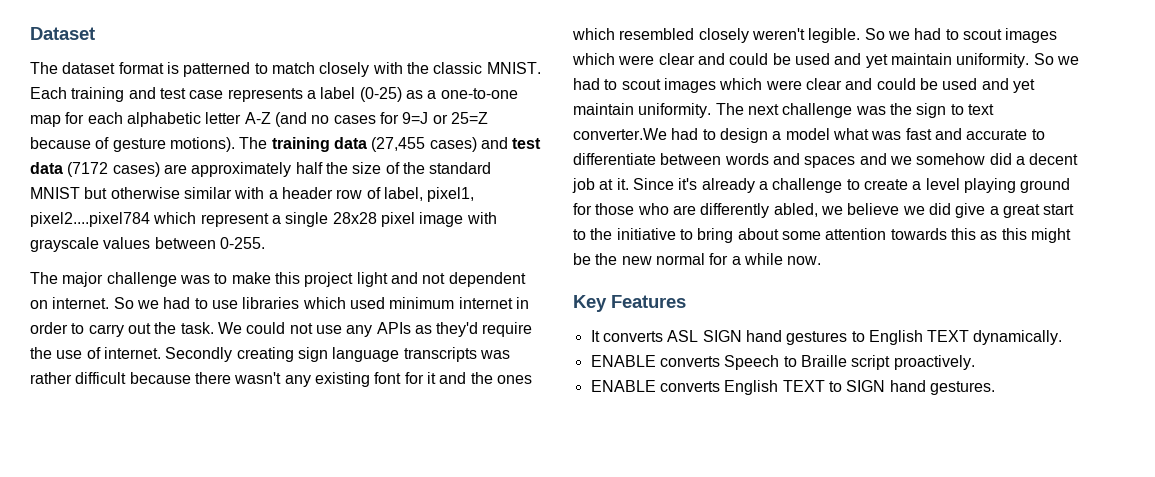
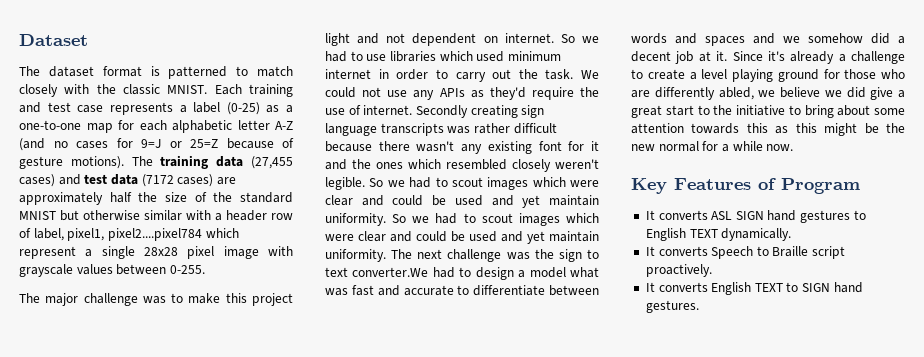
- Key Features
+ Key Features of Program
- ENABLE converts Speech to Braille script proactively.
+ It converts Speech to Braille script proactively.
- ENABLE converts English TEXT to SIGN hand gestures.
+ It converts English TEXT to SIGN hand gestures.

